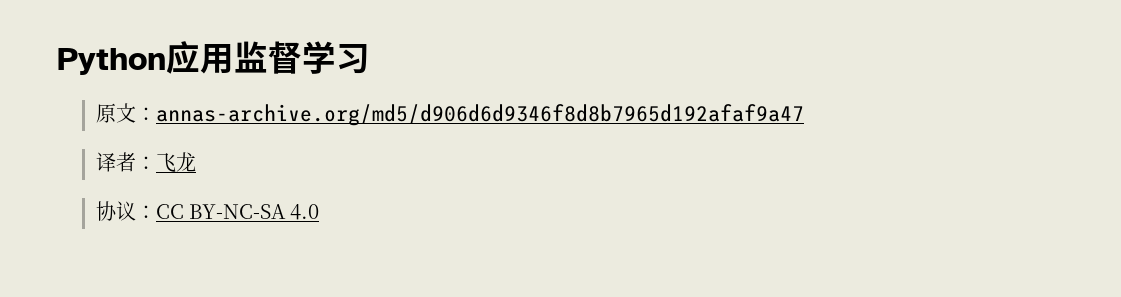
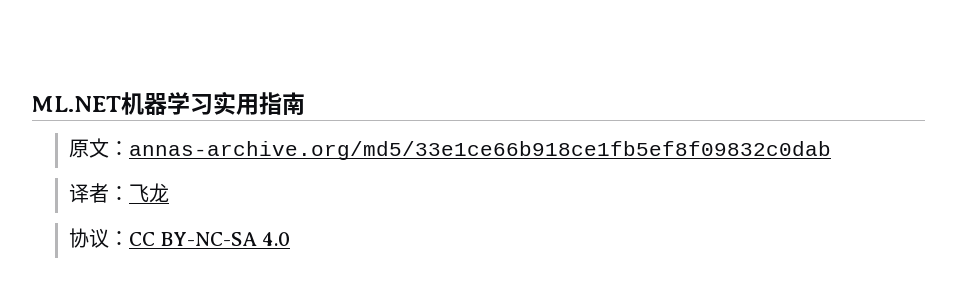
- Python应用监督学习
+ ML.NET机器学习实用指南
- 原文：annas-archive.org/md5/d906d6d9346f8d8b7965d192afaf9a47
+ 原文：annas-archive.org/md5/33e1ce66b918ce1fb5ef8f09832c0dab

